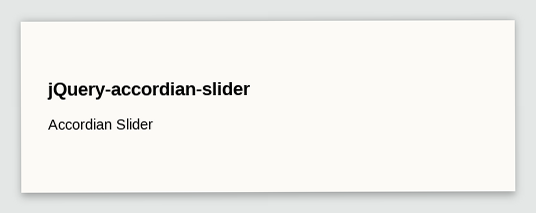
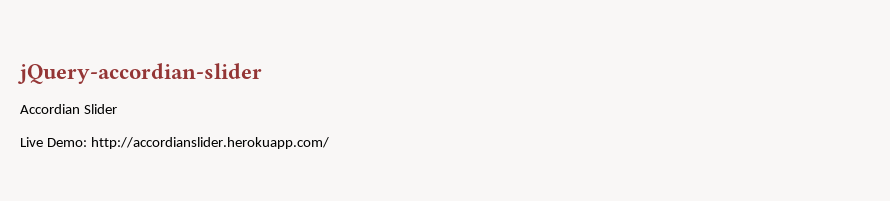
+ Live Demo: http://accordianslider.herokuapp.com/

